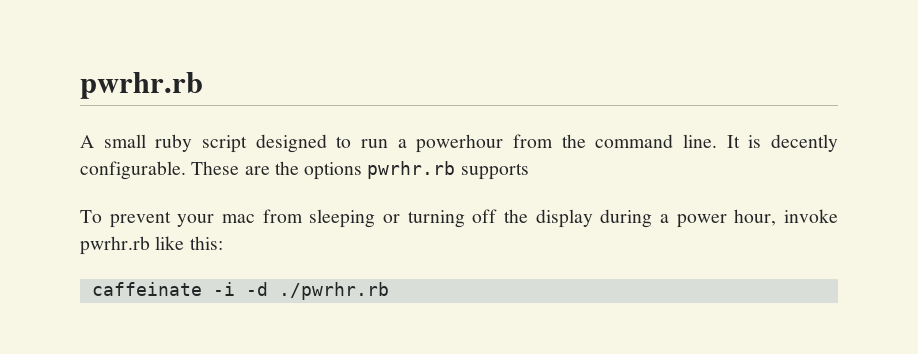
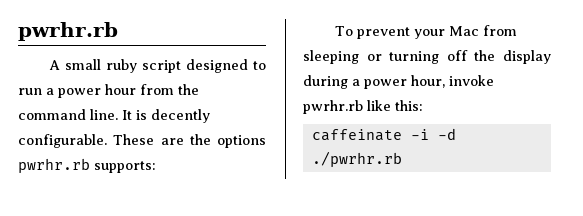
- A small ruby script designed to run a powerhour from the command line.
+ A small ruby script designed to run a power hour from the command line.
- These are the options pwrhr.rb supports
+ These are the options pwrhr.rb supports:
- To prevent your mac from sleeping or turning off the display during a power hour, invoke pwrhr.rb like this:
+ To prevent your Mac from sleeping or turning off the display during a power hour, invoke pwrhr.rb like this:

